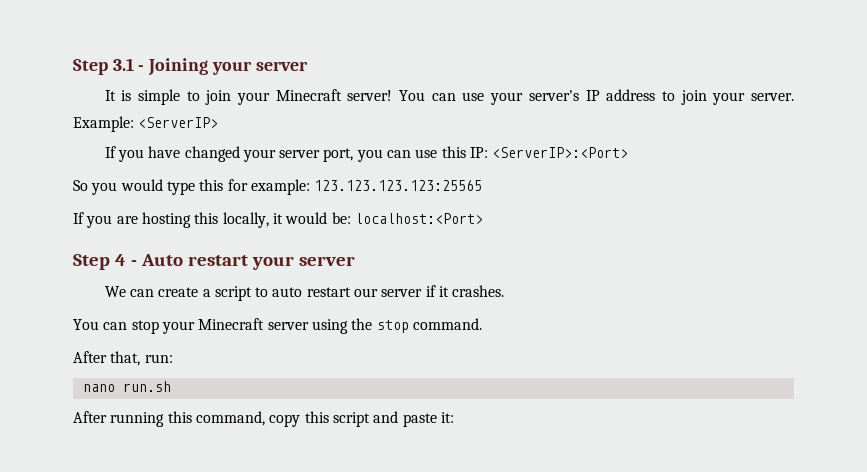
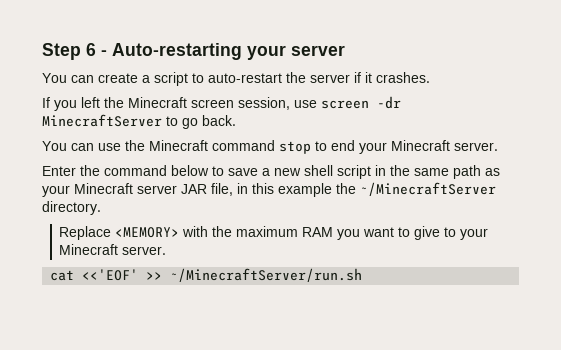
- Step 3.1 - Joining your server
- It is simple to join your Minecraft server! You can use your server's IP address to join your server. Example: <ServerIP>
- If you have changed your server port, you can use this IP: <ServerIP>:<Port>
- So you would type this for example: 123.123.123.123:25565
- If you are hosting this locally, it would be: localhost:<Port>
- Step 4 - Auto restart your server
- We can create a script to auto restart our server if it crashes.
+ Step 6 - Auto-restarting your server
+ You can create a script to auto-restart the server if it crashes.
- You can stop your Minecraft server using the stop command.
- After that, run:
- nano run.sh
- After running this command, copy this script and paste it:
+ If you left the Minecraft screen session, use screen -dr MinecraftServer to go back.
+ You can use the Minecraft command stop to end your Minecraft server.
+ Enter the command below to save a new shell script in the same path as your Minecraft server JAR file, in this example the ~/MinecraftServer directory.
+ Replace <MEMORY> with the maximum RAM you want to give to your Minecraft server.
+ cat <<'EOF' >> ~/MinecraftServer/run.sh

